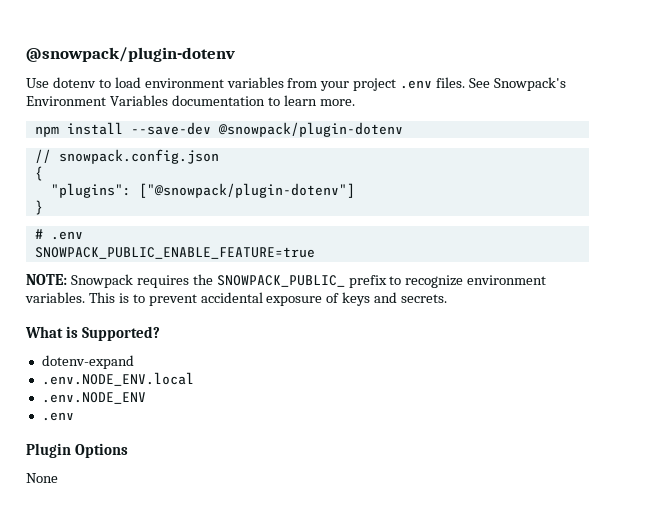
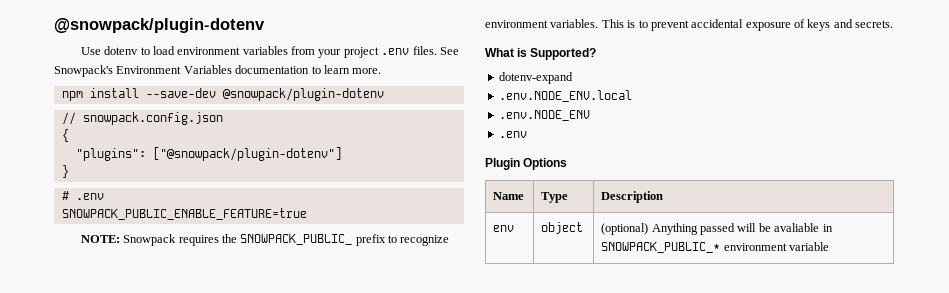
- None
+ Name | Type | Description
+ env | object | (optional) Anything passed will be avaliable in SNOWPACK_PUBLIC_* environment variable

